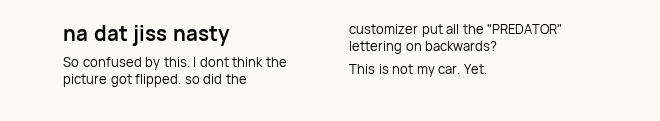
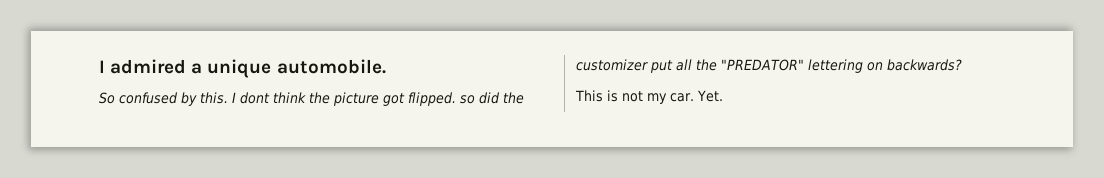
- na dat jiss nasty
+ I admired a unique automobile.

